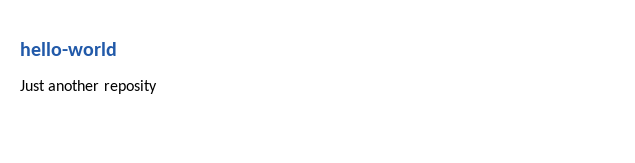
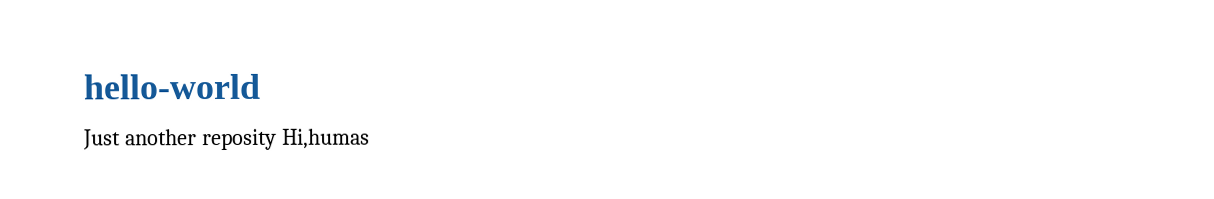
- Just another reposity
+ Just another reposity Hi,humas

